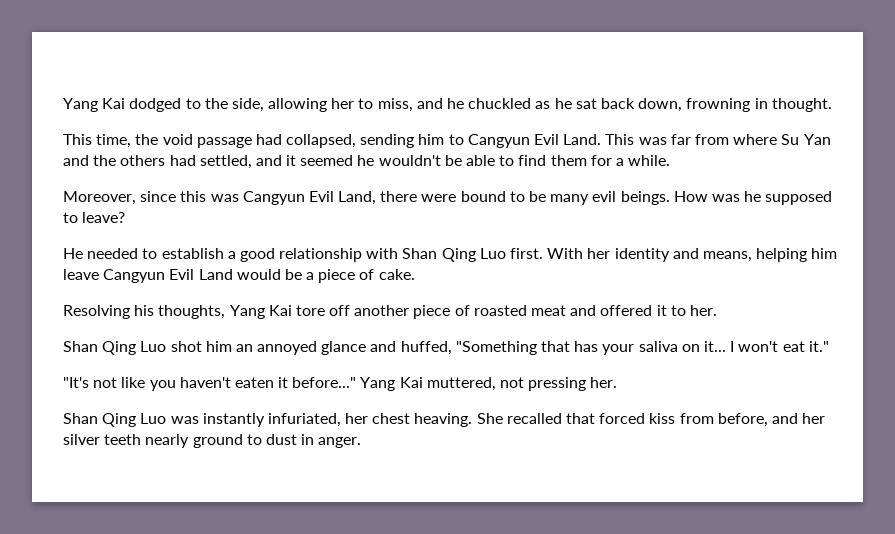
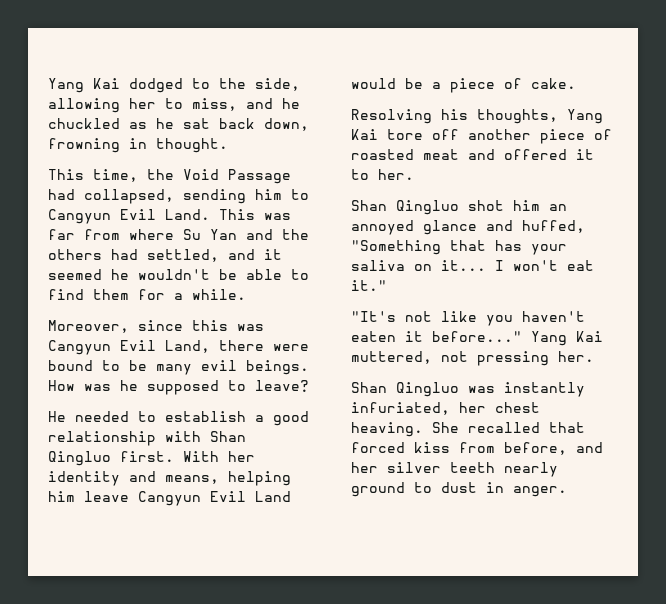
- This time, the void passage had collapsed, sending him to Cangyun Evil Land.
+ This time, the Void Passage had collapsed, sending him to Cangyun Evil Land.
- He needed to establish a good relationship with Shan Qing Luo first.
+ He needed to establish a good relationship with Shan Qingluo first.
- Shan Qing Luo shot him an annoyed glance and huffed, "Something that has your saliva on it...
+ Shan Qingluo shot him an annoyed glance and huffed, "Something that has your saliva on it...
- Shan Qing Luo was instantly infuriated, her chest heaving.
+ Shan Qingluo was instantly infuriated, her chest heaving.

